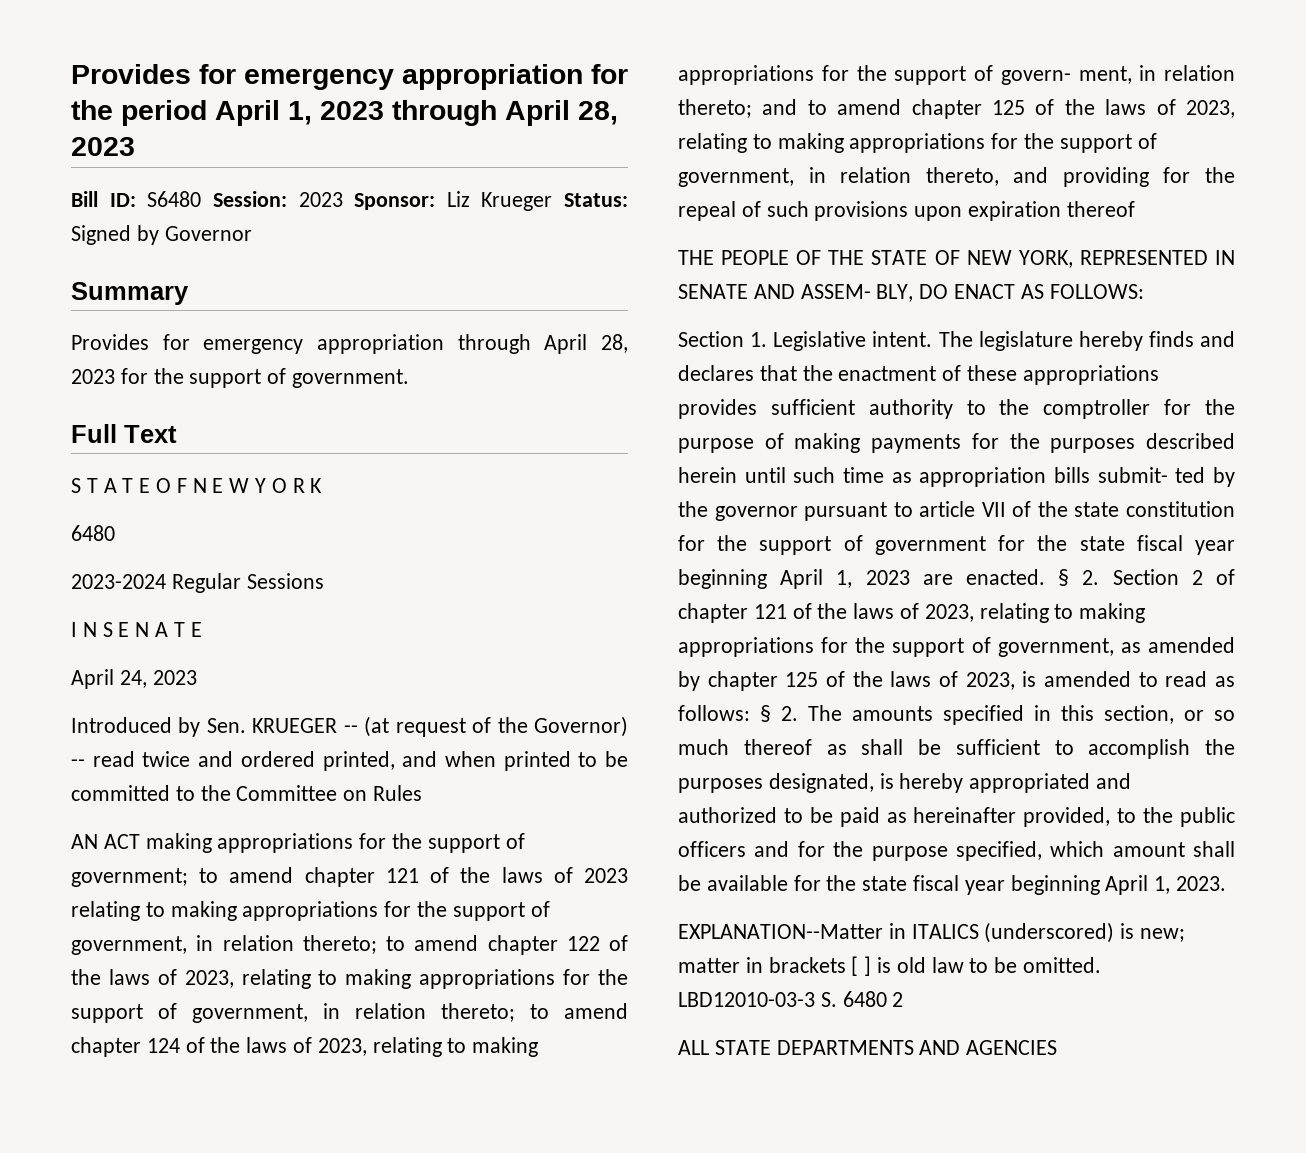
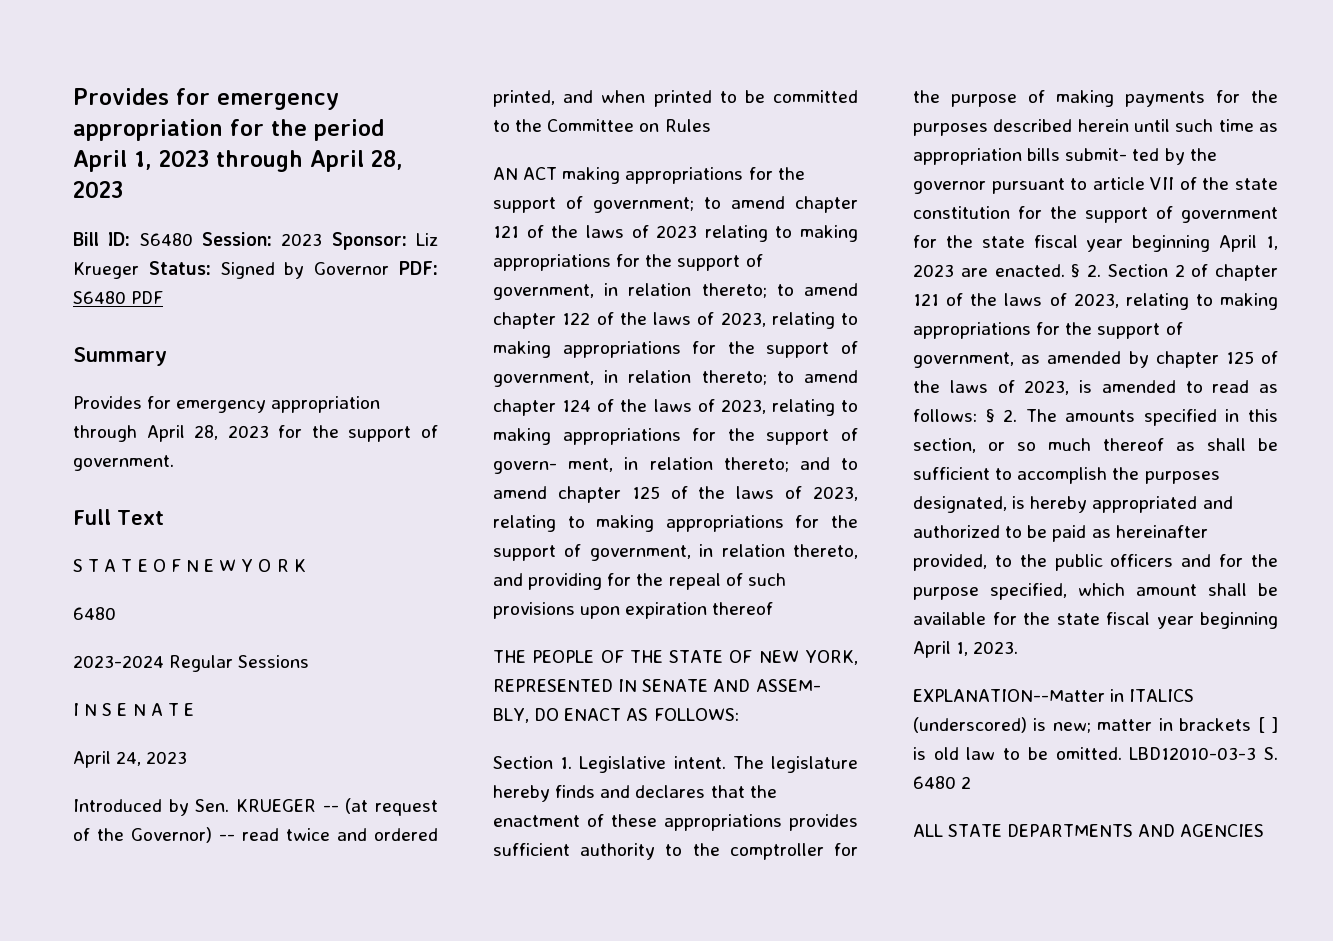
- Bill ID: S6480 Session: 2023 Sponsor: Liz Krueger Status: Signed by Governor
+ Bill ID: S6480 Session: 2023 Sponsor: Liz Krueger Status: Signed by Governor PDF: S6480 PDF

